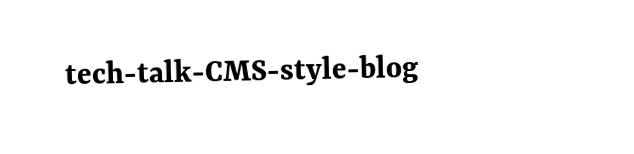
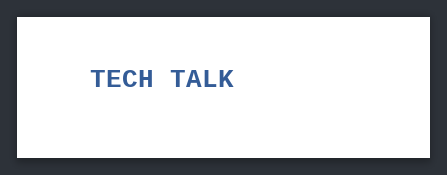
- tech-talk-CMS-style-blog
+ TECH TALK

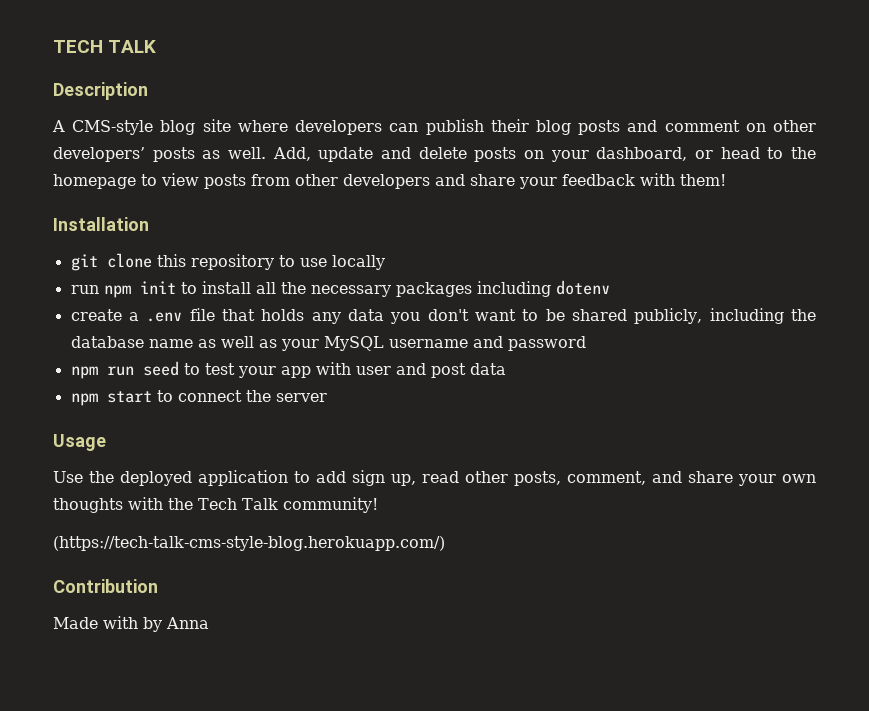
+ Description
+ A CMS-style blog site where developers can publish their blog posts and comment on other developers’ posts as well. Add, update and delete posts on your dashboard, or head to the homepage to view posts from other developers and share your feedback with them!
+ Installation
+ git clone this repository to use locally
+ run npm init to install all the necessary packages including dotenv
+ create a .env file that holds any data you don't want to be shared publicly, including the database name as well as your MySQL username and password
+ npm run seed to test your app with user and post data
+ npm start to connect the server
+ Usage
+ Use the deployed application to add sign up, read other posts, comment, and share your own thoughts with the Tech Talk community!
+ (https://tech-talk-cms-style-blog.herokuapp.com/)
+ Contribution
+ Made with by Anna

